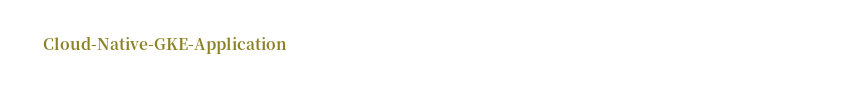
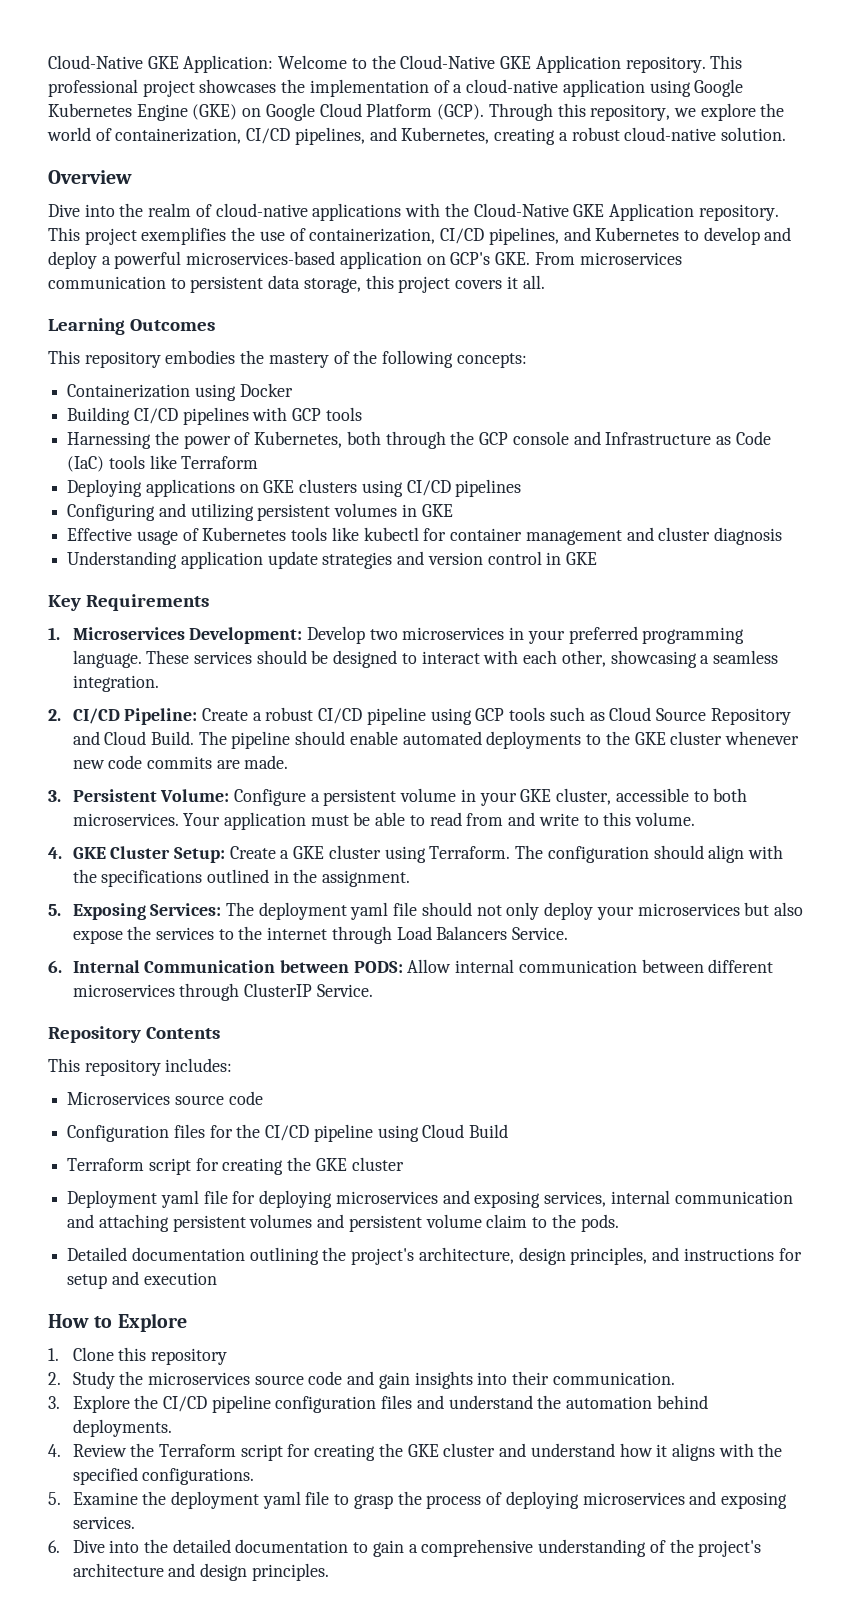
- Cloud-Native-GKE-Application
+ Cloud-Native GKE Application: Welcome to the Cloud-Native GKE Application repository. This professional project showcases the implementation of a cloud-native application using Google Kubernetes Engine (GKE) on Google Cloud Platform (GCP). Through this repository, we explore the world of containerization, CI/CD pipelines, and Kubernetes, creating a robust cloud-native solution.
+ Overview
+ Dive into the realm of cloud-native applications with the Cloud-Native GKE Application repository. This project exemplifies the use of containerization, CI/CD pipelines, and Kubernetes to develop and deploy a powerful microservices-based application on GCP's GKE. From microservices communication to persistent data storage, this project covers it all.
+ Learning Outcomes
+ This repository embodies the mastery of the following concepts:
+ Containerization using Docker
+ Building CI/CD pipelines with GCP tools
+ Harnessing the power of Kubernetes, both through the GCP console and Infrastructure as Code (IaC) tools like Terraform
+ Deploying applications on GKE clusters using CI/CD pipelines
+ Configuring and utilizing persistent volumes in GKE
+ Effective usage of Kubernetes tools like kubectl for container management and cluster diagnosis
+ Understanding application update strategies and version control in GKE
+ Key Requirements
+ 1. Microservices Development: Develop two microservices in your preferred programming language. These services should be designed to interact with each other, showcasing a seamless integration.
+ 2. CI/CD Pipeline: Create a robust CI/CD pipeline using GCP tools such as Cloud Source Repository and Cloud Build. The pipeline should enable automated deployments to the GKE cluster whenever new code commits are made.
+ 3. Persistent Volume: Configure a persistent volume in your GKE cluster, accessible to both microservices. Your application must be able to read from and write to this volume.
+ 4. GKE Cluster Setup: Create a GKE cluster using Terraform. The configuration should align with the specifications outlined in the assignment.
+ 5. Exposing Services: The deployment yaml file should not only deploy your microservices but also expose the services to the internet through Load Balancers Service.
+ 6. Internal Communication between PODS: Allow internal communication between different microservices through ClusterIP Service.
+ Repository Contents
+ This repository includes:
+ Microservices source code
+ Configuration files for the CI/CD pipeline using Cloud Build
+ Terraform script for creating the GKE cluster
+ Deployment yaml file for deploying microservices and exposing services, internal communication and attaching persistent volumes and persistent volume claim to the pods.
+ Detailed documentation outlining the project's architecture, design principles, and instructions for setup and execution
+ How to Explore
+ 1. Clone this repository
+ 2. Study the microservices source code and gain insights into their communication.
+ 3. Explore the CI/CD pipeline configuration files and understand the automation behind deployments.
+ 4. Review the Terraform script for creating the GKE cluster and understand how it aligns with the specified configurations.
+ 5. Examine the deployment yaml file to grasp the process of deploying microservices and exposing services.
+ 6. Dive into the detailed documentation to gain a comprehensive understanding of the project's architecture and design principles.

